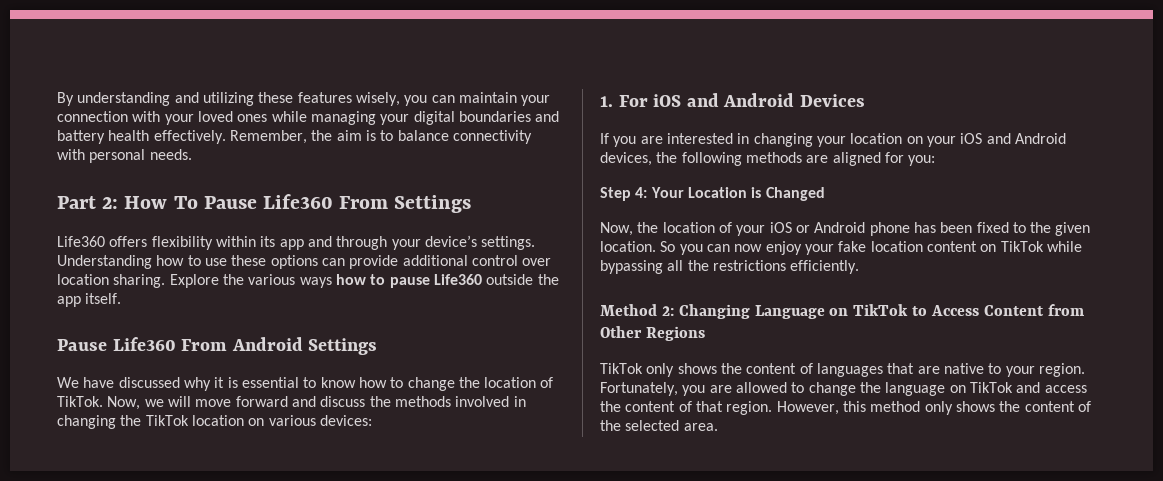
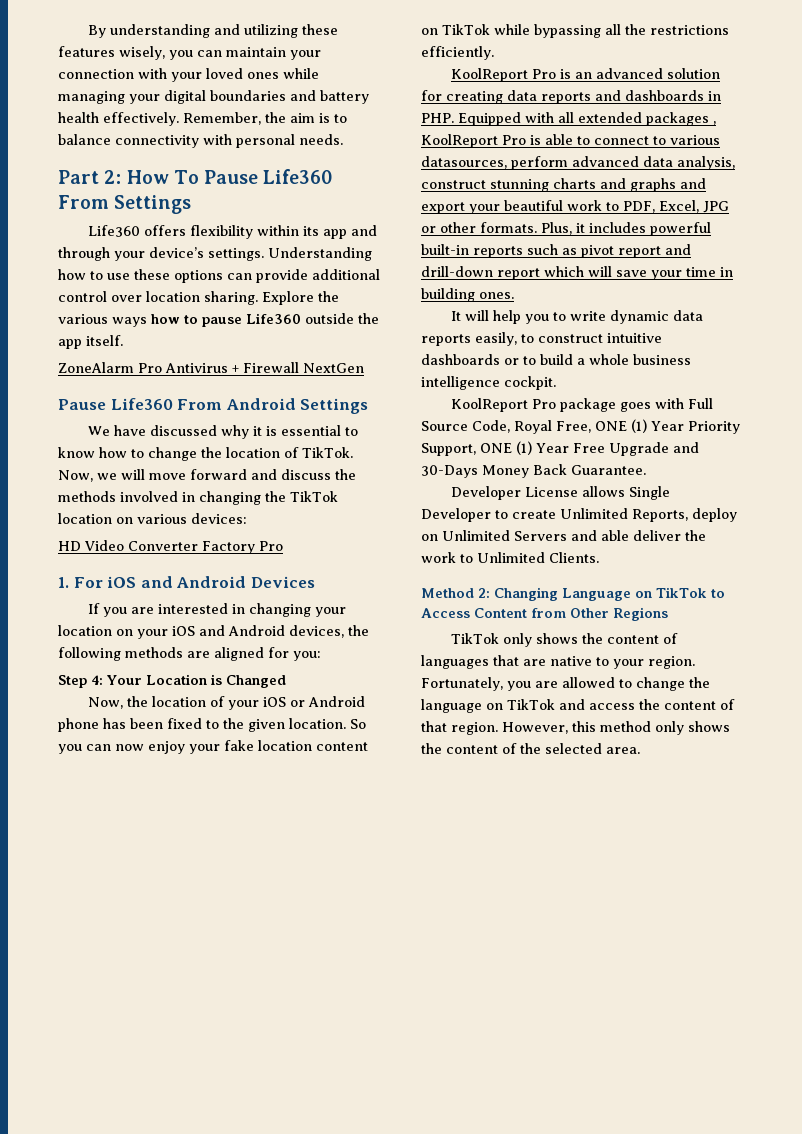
+ ZoneAlarm Pro Antivirus + Firewall NextGen
+ HD Video Converter Factory Pro
+ KoolReport Pro is an advanced solution for creating data reports and dashboards in PHP. Equipped with all extended packages , KoolReport Pro is able to connect to various datasources, perform advanced data analysis, construct stunning charts and graphs and export your beautiful work to PDF, Excel, JPG or other formats. Plus, it includes powerful built-in reports such as pivot report and drill-down report which will save your time in building ones.
+ It will help you to write dynamic data reports easily, to construct intuitive dashboards or to build a whole business intelligence cockpit.
+ KoolReport Pro package goes with Full Source Code, Royal Free, ONE (1) Year Priority Support, ONE (1) Year Free Upgrade and 30-Days Money Back Guarantee.
+ Developer License allows Single Developer to create Unlimited Reports, deploy on Unlimited Servers and able deliver the work to Unlimited Clients.

